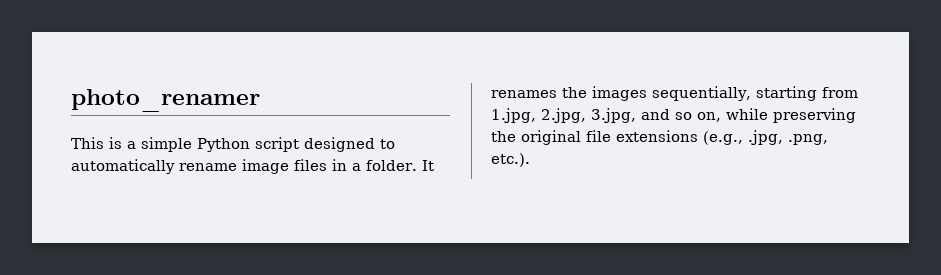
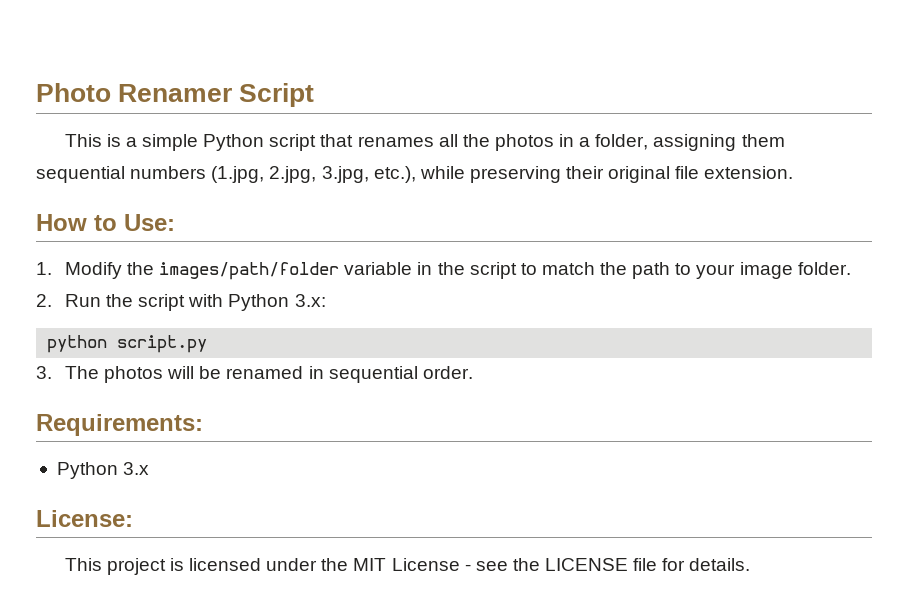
- photo_renamer
+ Photo Renamer Script
- This is a simple Python script designed to automatically rename image files in a folder. It renames the images sequentially, starting from 1.jpg, 2.jpg, 3.jpg, and so on, while preserving the original file extensions (e.g., .jpg, .png, etc.).
+ This is a simple Python script that renames all the photos in a folder, assigning them sequential numbers (1.jpg, 2.jpg, 3.jpg, etc.), while preserving their original file extension.
+ How to Use:
+ 1. Modify the images/path/folder variable in the script to match the path to your image folder.
+ 2. Run the script with Python 3.x:
+ python script.py
+ 3. The photos will be renamed in sequential order.
+ Requirements:
+ Python 3.x
+ License:
+ This project is licensed under the MIT License - see the LICENSE file for details.

